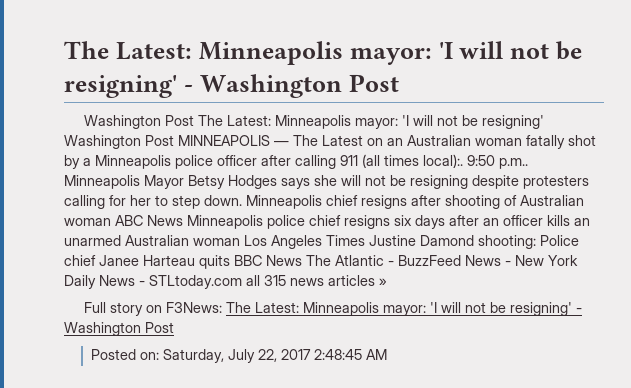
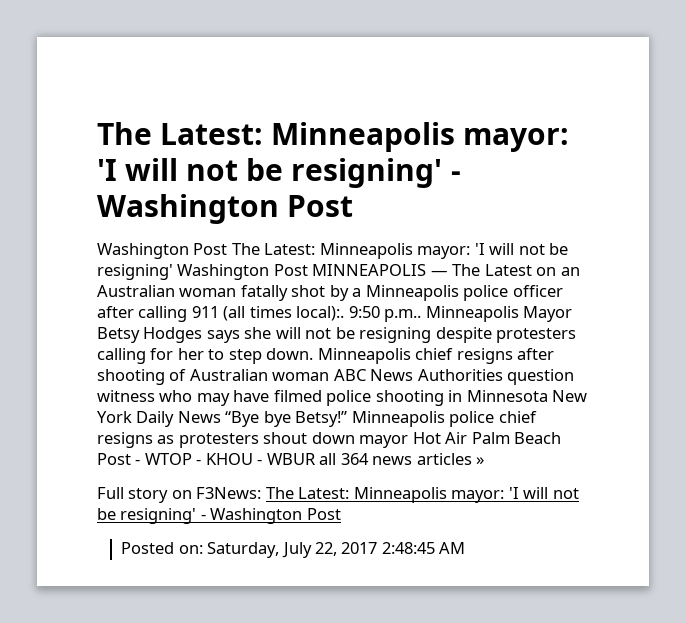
- Minneapolis chief resigns after shooting of Australian woman ABC News Minneapolis police chief resigns six days after an officer kills an unarmed Australian woman Los Angeles Times Justine Damond shooting: Police chief Janee Harteau quits BBC News The Atlantic - BuzzFeed News - New York Daily News - STLtoday.com all 315 news articles »
+ Minneapolis chief resigns after shooting of Australian woman ABC News Authorities question witness who may have filmed police shooting in Minnesota New York Daily News “Bye bye Betsy!” Minneapolis police chief resigns as protesters shout down mayor Hot Air Palm Beach Post - WTOP - KHOU - WBUR all 364 news articles »

